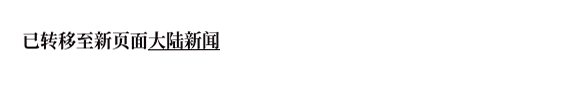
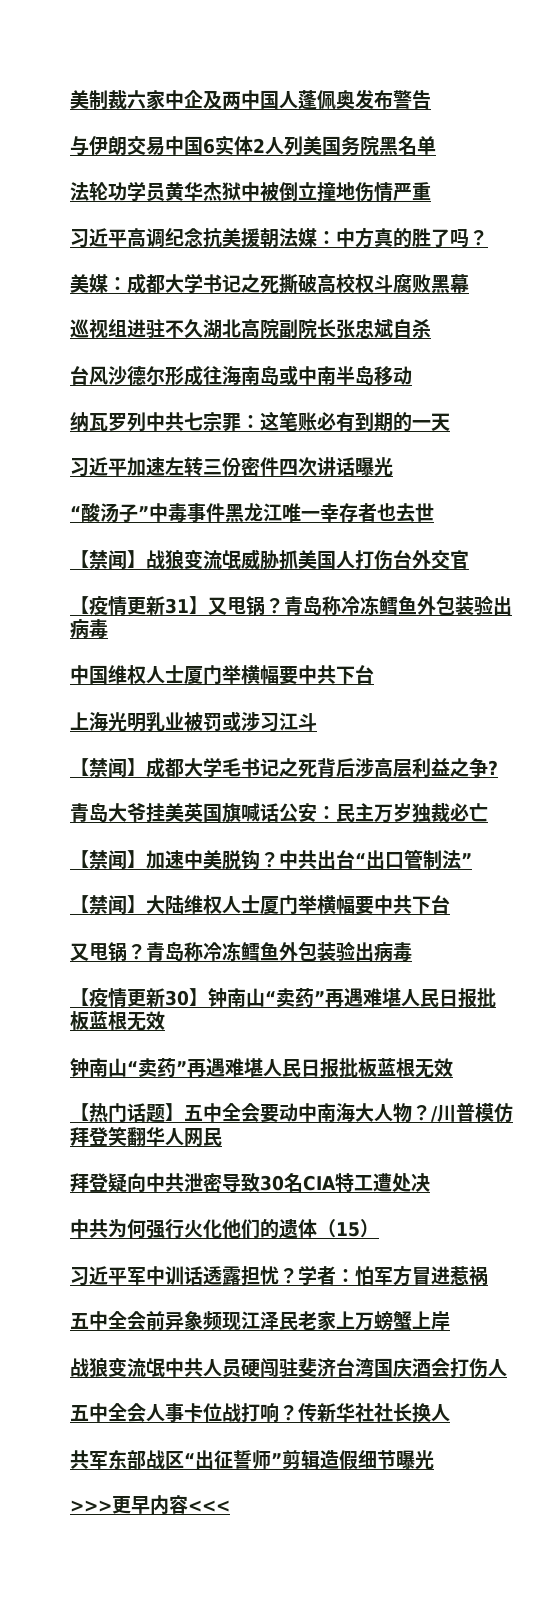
- 已转移至新页面大陆新闻
+ 美制裁六家中企及两中国人蓬佩奥发布警告
+ 与伊朗交易中国6实体2人列美国务院黑名单
+ 法轮功学员黄华杰狱中被倒立撞地伤情严重
+ 习近平高调纪念抗美援朝法媒：中方真的胜了吗？
+ 美媒：成都大学书记之死撕破高校权斗腐败黑幕
+ 巡视组进驻不久湖北高院副院长张忠斌自杀
+ 台风沙德尔形成往海南岛或中南半岛移动
+ 纳瓦罗列中共七宗罪：这笔账必有到期的一天
+ 习近平加速左转三份密件四次讲话曝光
+ “酸汤子”中毒事件黑龙江唯一幸存者也去世
+ 【禁闻】战狼变流氓威胁抓美国人打伤台外交官
+ 【疫情更新31】又甩锅？青岛称冷冻鳕鱼外包装验出病毒
+ 中国维权人士厦门举横幅要中共下台
+ 上海光明乳业被罚或涉习江斗
+ 【禁闻】成都大学毛书记之死背后涉高层利益之争?
+ 青岛大爷挂美英国旗喊话公安：民主万岁独裁必亡
+ 【禁闻】加速中美脱钩？中共出台“出口管制法”
+ 【禁闻】大陆维权人士厦门举横幅要中共下台
+ 又甩锅？青岛称冷冻鳕鱼外包装验出病毒
+ 【疫情更新30】钟南山“卖药”再遇难堪人民日报批板蓝根无效
+ 钟南山“卖药”再遇难堪人民日报批板蓝根无效
+ 【热门话题】五中全会要动中南海大人物？/川普模仿拜登笑翻华人网民
+ 拜登疑向中共泄密导致30名CIA特工遭处决
+ 中共为何强行火化他们的遗体（15）
+ 习近平军中训话透露担忧？学者：怕军方冒进惹祸
+ 五中全会前异象频现江泽民老家上万螃蟹上岸
+ 战狼变流氓中共人员硬闯驻斐济台湾国庆酒会打伤人
+ 五中全会人事卡位战打响？传新华社社长换人
+ 共军东部战区“出征誓师”剪辑造假细节曝光
+ >>>更早内容<<<

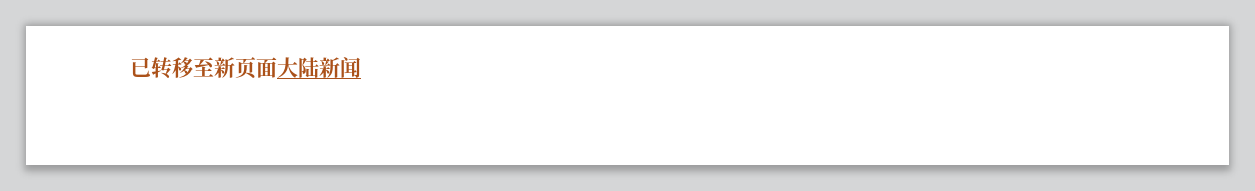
- 美制裁六家中企及两中国人蓬佩奥发布警告
- 与伊朗交易中国6实体2人列美国务院黑名单
- 法轮功学员黄华杰狱中被倒立撞地伤情严重
- 习近平高调纪念抗美援朝法媒：中方真的胜了吗？
- 美媒：成都大学书记之死撕破高校权斗腐败黑幕
- 巡视组进驻不久湖北高院副院长张忠斌自杀
- 台风沙德尔形成往海南岛或中南半岛移动
- 纳瓦罗列中共七宗罪：这笔账必有到期的一天
- 习近平加速左转三份密件四次讲话曝光
- “酸汤子”中毒事件黑龙江唯一幸存者也去世
- 【禁闻】战狼变流氓威胁抓美国人打伤台外交官
- 【疫情更新31】又甩锅？青岛称冷冻鳕鱼外包装验出病毒
- 中国维权人士厦门举横幅要中共下台
- 上海光明乳业被罚或涉习江斗
- 【禁闻】成都大学毛书记之死背后涉高层利益之争?
- 青岛大爷挂美英国旗喊话公安：民主万岁独裁必亡
- 【禁闻】加速中美脱钩？中共出台“出口管制法”
- 【禁闻】大陆维权人士厦门举横幅要中共下台
- 又甩锅？青岛称冷冻鳕鱼外包装验出病毒
- 【疫情更新30】钟南山“卖药”再遇难堪人民日报批板蓝根无效
- 钟南山“卖药”再遇难堪人民日报批板蓝根无效
- 【热门话题】五中全会要动中南海大人物？/川普模仿拜登笑翻华人网民
- 拜登疑向中共泄密导致30名CIA特工遭处决
- 中共为何强行火化他们的遗体（15）
- 习近平军中训话透露担忧？学者：怕军方冒进惹祸
- 五中全会前异象频现江泽民老家上万螃蟹上岸
- 战狼变流氓中共人员硬闯驻斐济台湾国庆酒会打伤人
- 五中全会人事卡位战打响？传新华社社长换人
- 共军东部战区“出征誓师”剪辑造假细节曝光
- >>>更早内容<<<
+ 已转移至新页面大陆新闻

